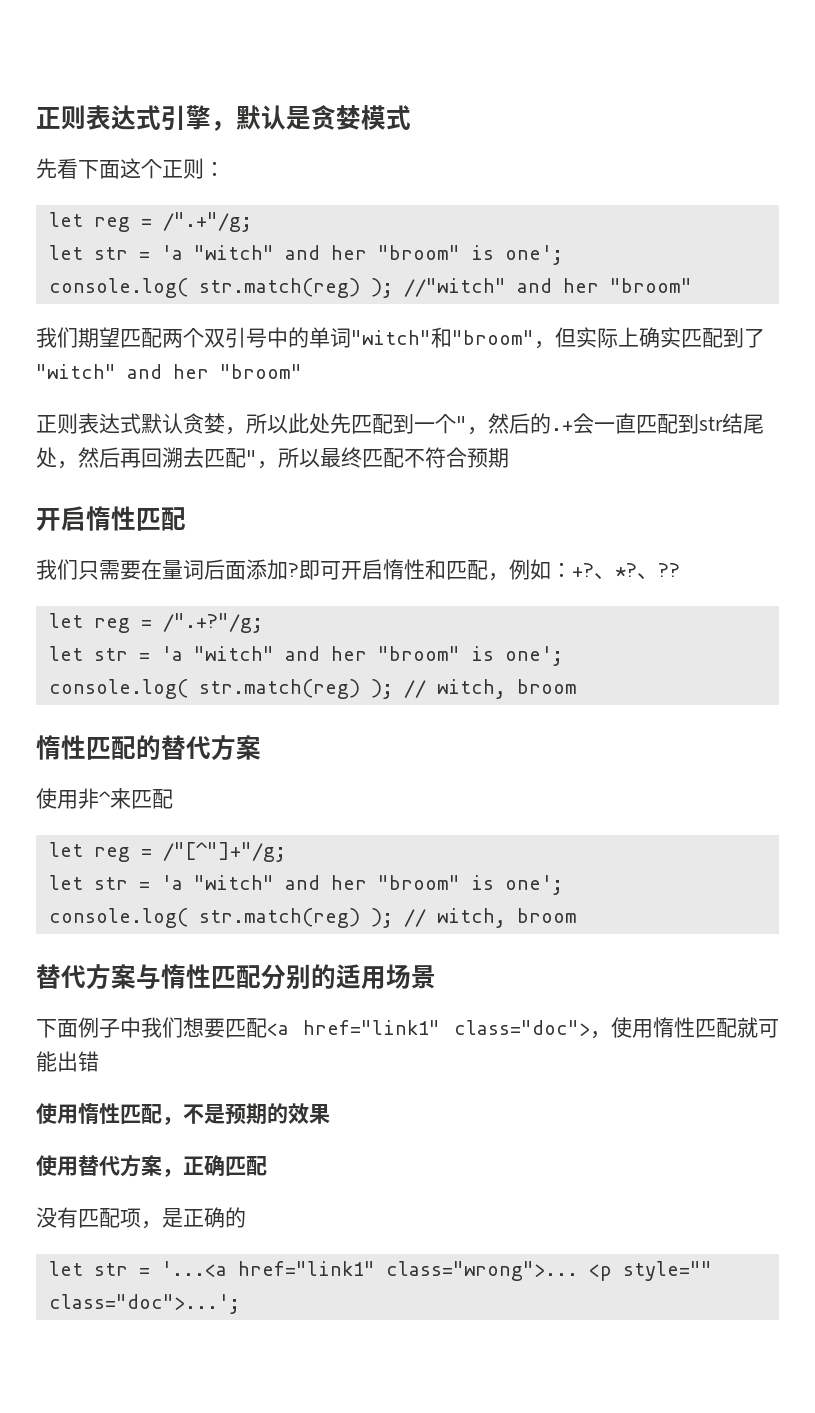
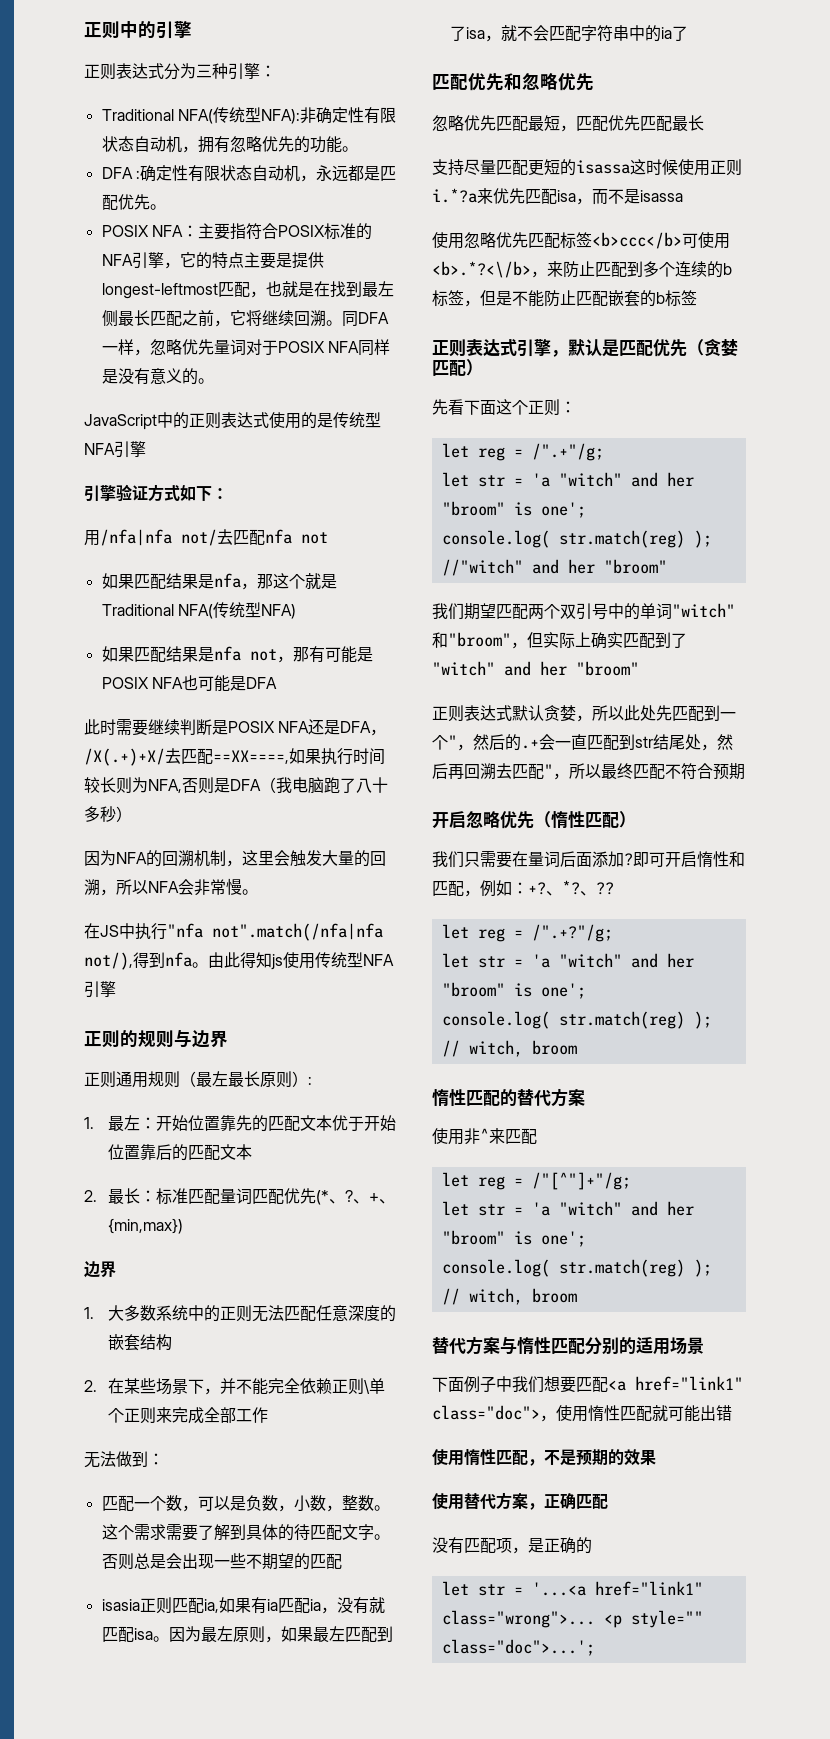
- 正则表达式引擎，默认是贪婪模式
+ 正则中的引擎
+ 正则表达式分为三种引擎：
+ Traditional NFA(传统型NFA):非确定性有限状态自动机，拥有忽略优先的功能。
+ DFA :确定性有限状态自动机，永远都是匹配优先。
+ POSIX NFA：主要指符合POSIX标准的NFA引擎，它的特点主要是提供longest-leftmost匹配，也就是在找到最左侧最长匹配之前，它将继续回溯。同DFA一样，忽略优先量词对于POSIX NFA同样是没有意义的。
+ JavaScript中的正则表达式使用的是传统型NFA引擎
+ 引擎验证方式如下：
+ 用/nfa|nfa not/去匹配nfa not
+ 如果匹配结果是nfa，那这个就是Traditional NFA(传统型NFA)
+ 如果匹配结果是nfa not，那有可能是POSIX NFA也可能是DFA
+ 此时需要继续判断是POSIX NFA还是DFA，/X(.+)+X/去匹配==XX====,如果执行时间较长则为NFA,否则是DFA（我电脑跑了八十多秒）
+ 因为NFA的回溯机制，这里会触发大量的回溯，所以NFA会非常慢。
+ 在JS中执行"nfa not".match(/nfa|nfa not/),得到nfa。由此得知js使用传统型NFA引擎
+ 正则的规则与边界
+ 正则通用规则（最左最长原则）:
+ 1.最左：开始位置靠先的匹配文本优于开始位置靠后的匹配文本
+ 2.最长：标准匹配量词匹配优先(*、?、+、{min,max})
+ 边界
+ 1.大多数系统中的正则无法匹配任意深度的嵌套结构
+ 2.在某些场景下，并不能完全依赖正则\单个正则来完成全部工作
+ 无法做到：
+ 匹配一个数，可以是负数，小数，整数。这个需求需要了解到具体的待匹配文字。否则总是会出现一些不期望的匹配
+ isasia正则匹配ia,如果有ia匹配ia，没有就匹配isa。因为最左原则，如果最左匹配到了isa，就不会匹配字符串中的ia了
+ 匹配优先和忽略优先
+ 忽略优先匹配最短，匹配优先匹配最长
+ 支持尽量匹配更短的isassa这时候使用正则i.*?a来优先匹配isa，而不是isassa
+ 使用忽略优先匹配标签<b>ccc</b>可使用<b>.*?<\/b>，来防止匹配到多个连续的b标签，但是不能防止匹配嵌套的b标签
+ 正则表达式引擎，默认是匹配优先（贪婪匹配）
- 开启惰性匹配
+ 开启忽略优先（惰性匹配）

